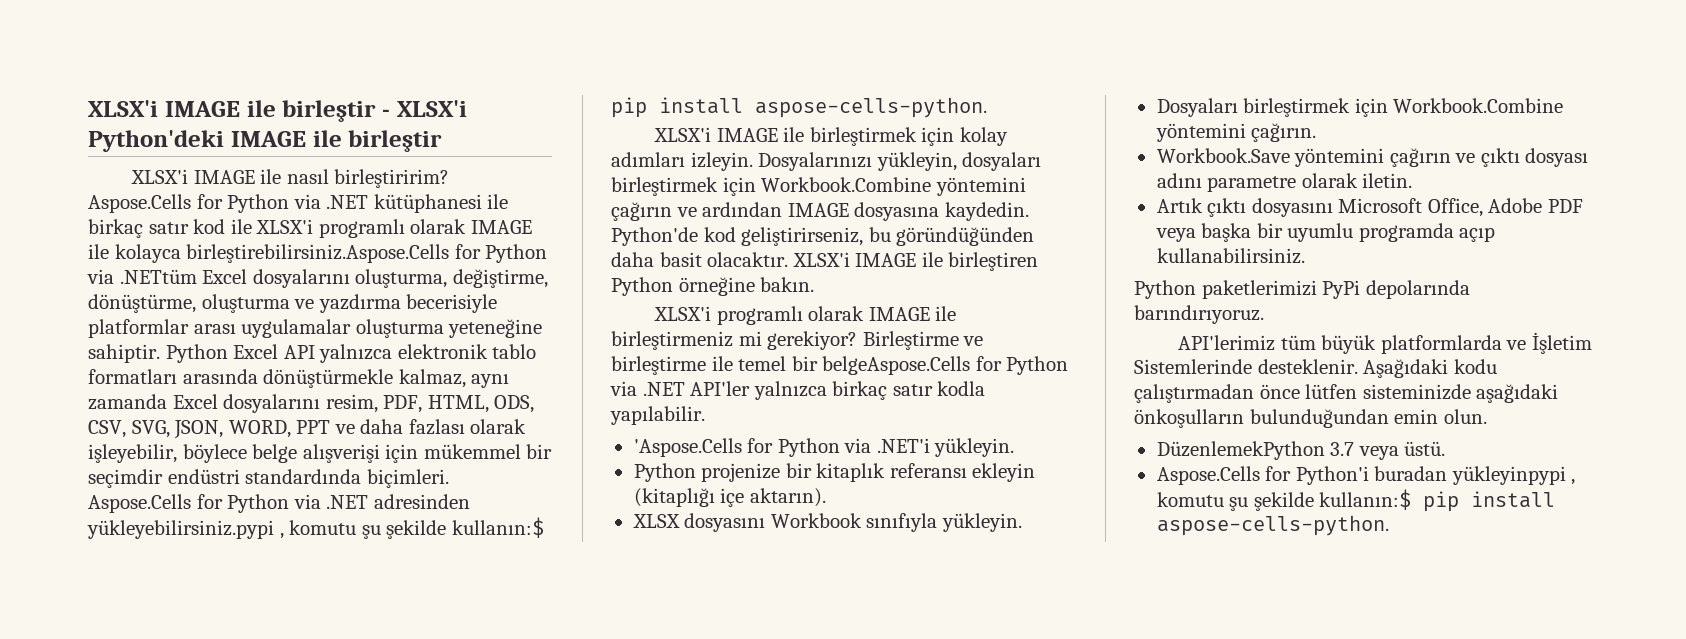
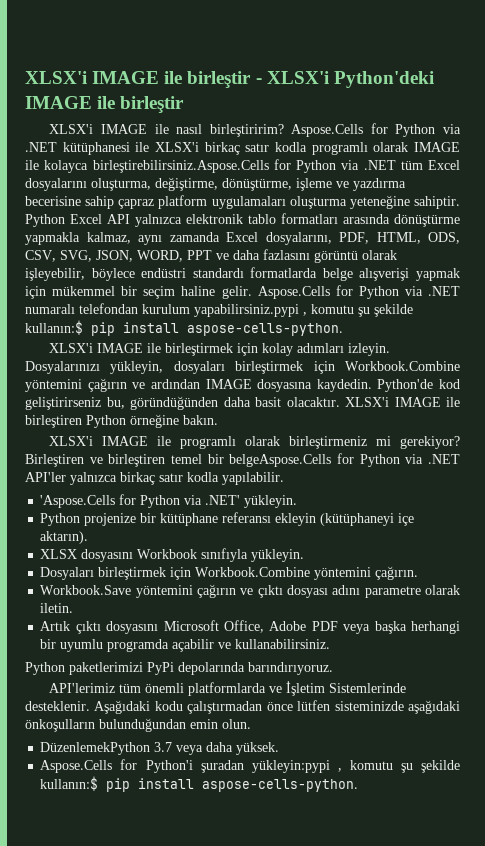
- Aspose.Cells for Python via .NET kütüphanesi ile birkaç satır kod ile XLSX'i programlı olarak IMAGE ile kolayca birleştirebilirsiniz.Aspose.Cells for Python via .NETtüm Excel dosyalarını oluşturma, değiştirme, dönüştürme, oluşturma ve yazdırma becerisiyle platformlar arası uygulamalar oluşturma yeteneğine sahiptir.
+ Aspose.Cells for Python via .NET kütüphanesi ile XLSX'i birkaç satır kodla programlı olarak IMAGE ile kolayca birleştirebilirsiniz.Aspose.Cells for Python via .NET tüm Excel dosyalarını oluşturma, değiştirme, dönüştürme, işleme ve yazdırma becerisine sahip çapraz platform uygulamaları oluşturma yeteneğine sahiptir.
- Python Excel API yalnızca elektronik tablo formatları arasında dönüştürmekle kalmaz, aynı zamanda Excel dosyalarını resim, PDF, HTML, ODS, CSV, SVG, JSON, WORD, PPT ve daha fazlası olarak işleyebilir, böylece belge alışverişi için mükemmel bir seçimdir endüstri standardında biçimleri. Aspose.Cells for Python via .NET adresinden yükleyebilirsiniz.pypi , komutu şu şekilde kullanın:$ pip install aspose-cells-python.
+ Python Excel API yalnızca elektronik tablo formatları arasında dönüştürme yapmakla kalmaz, aynı zamanda Excel dosyalarını, PDF, HTML, ODS, CSV, SVG, JSON, WORD, PPT ve daha fazlasını görüntü olarak işleyebilir, böylece endüstri standardı formatlarda belge alışverişi yapmak için mükemmel bir seçim haline gelir. Aspose.Cells for Python via .NET numaralı telefondan kurulum yapabilirsiniz.pypi , komutu şu şekilde kullanın:$ pip install aspose-cells-python.
- Python'de kod geliştirirseniz, bu göründüğünden daha basit olacaktır.
+ Python'de kod geliştirirseniz bu, göründüğünden daha basit olacaktır.
- XLSX'i programlı olarak IMAGE ile birleştirmeniz mi gerekiyor? Birleştirme ve birleştirme ile temel bir belgeAspose.Cells for Python via .NET API'ler yalnızca birkaç satır kodla yapılabilir.
+ XLSX'i IMAGE ile programlı olarak birleştirmeniz mi gerekiyor? Birleştiren ve birleştiren temel bir belgeAspose.Cells for Python via .NET API'ler yalnızca birkaç satır kodla yapılabilir.
- 'Aspose.Cells for Python via .NET'i yükleyin.
+ 'Aspose.Cells for Python via .NET' yükleyin.
- Python projenize bir kitaplık referansı ekleyin (kitaplığı içe aktarın).
+ Python projenize bir kütüphane referansı ekleyin (kütüphaneyi içe aktarın).
- Artık çıktı dosyasını Microsoft Office, Adobe PDF veya başka bir uyumlu programda açıp kullanabilirsiniz.
+ Artık çıktı dosyasını Microsoft Office, Adobe PDF veya başka herhangi bir uyumlu programda açabilir ve kullanabilirsiniz.
- API'lerimiz tüm büyük platformlarda ve İşletim Sistemlerinde desteklenir.
+ API'lerimiz tüm önemli platformlarda ve İşletim Sistemlerinde desteklenir.
- DüzenlemekPython 3.7 veya üstü.
+ DüzenlemekPython 3.7 veya daha yüksek.
- Aspose.Cells for Python'i buradan yükleyinpypi , komutu şu şekilde kullanın:$ pip install aspose-cells-python.
+ Aspose.Cells for Python'i şuradan yükleyin:pypi , komutu şu şekilde kullanın:$ pip install aspose-cells-python.

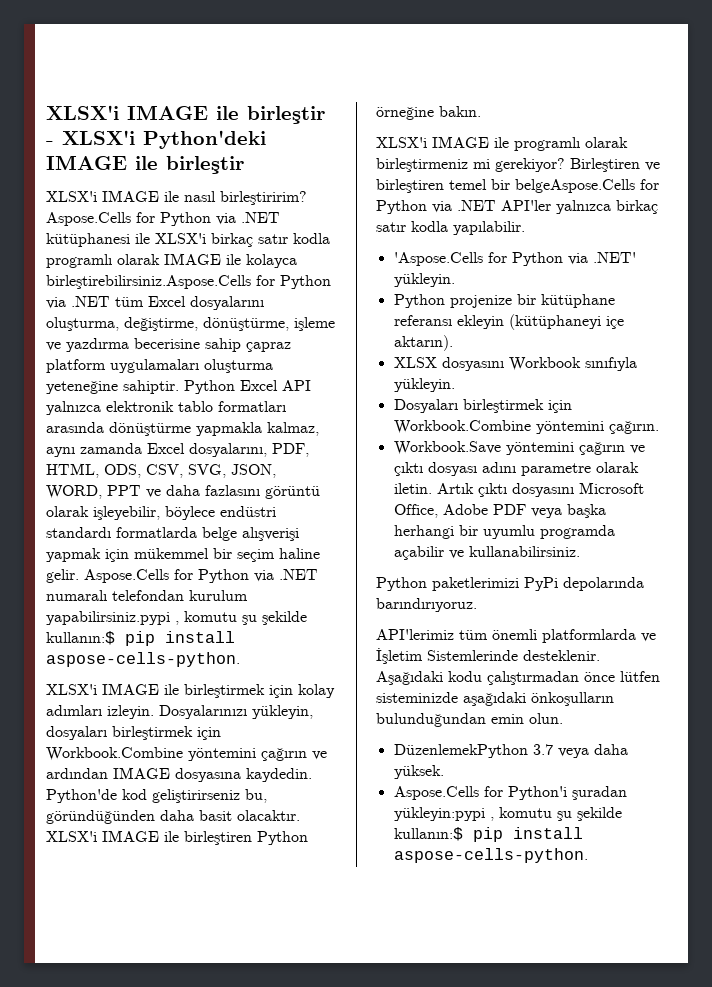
- Workbook.Save yöntemini çağırın ve çıktı dosyası adını parametre olarak iletin.
- Artık çıktı dosyasını Microsoft Office, Adobe PDF veya başka herhangi bir uyumlu programda açabilir ve kullanabilirsiniz.
+ Workbook.Save yöntemini çağırın ve çıktı dosyası adını parametre olarak iletin. Artık çıktı dosyasını Microsoft Office, Adobe PDF veya başka herhangi bir uyumlu programda açabilir ve kullanabilirsiniz.

